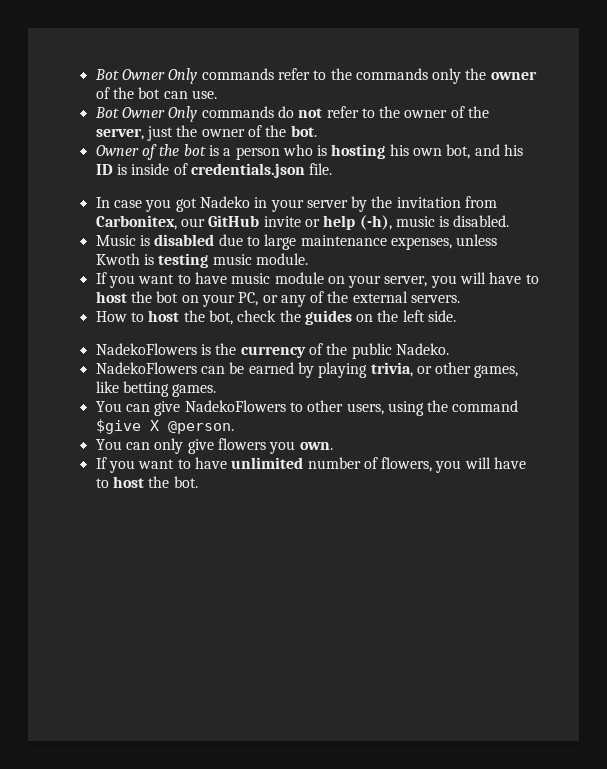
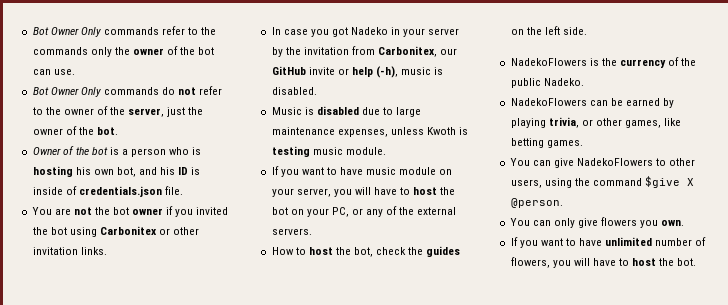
+ You are not the bot owner if you invited the bot using Carbonitex or other invitation links.

